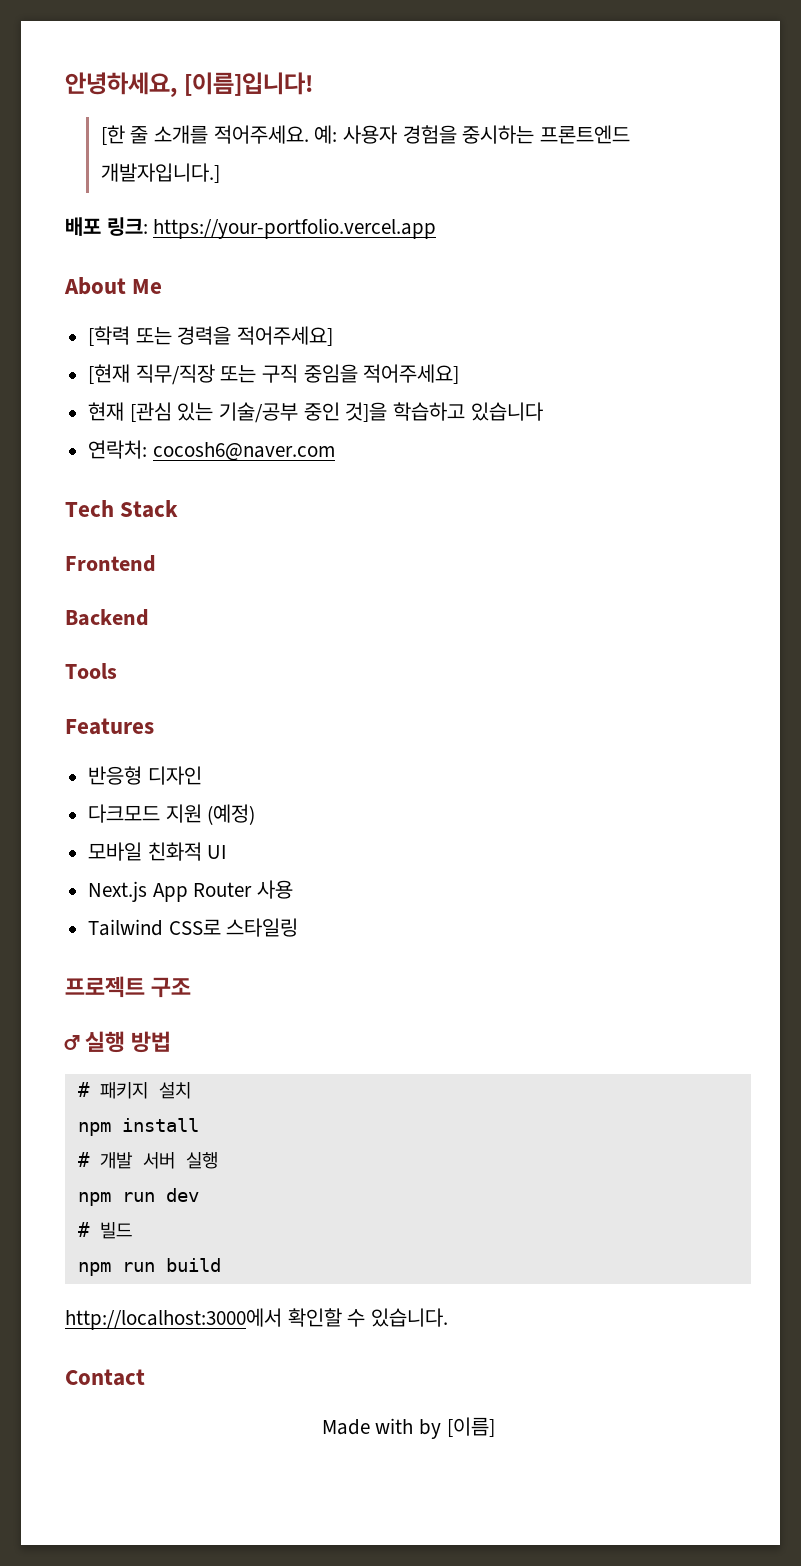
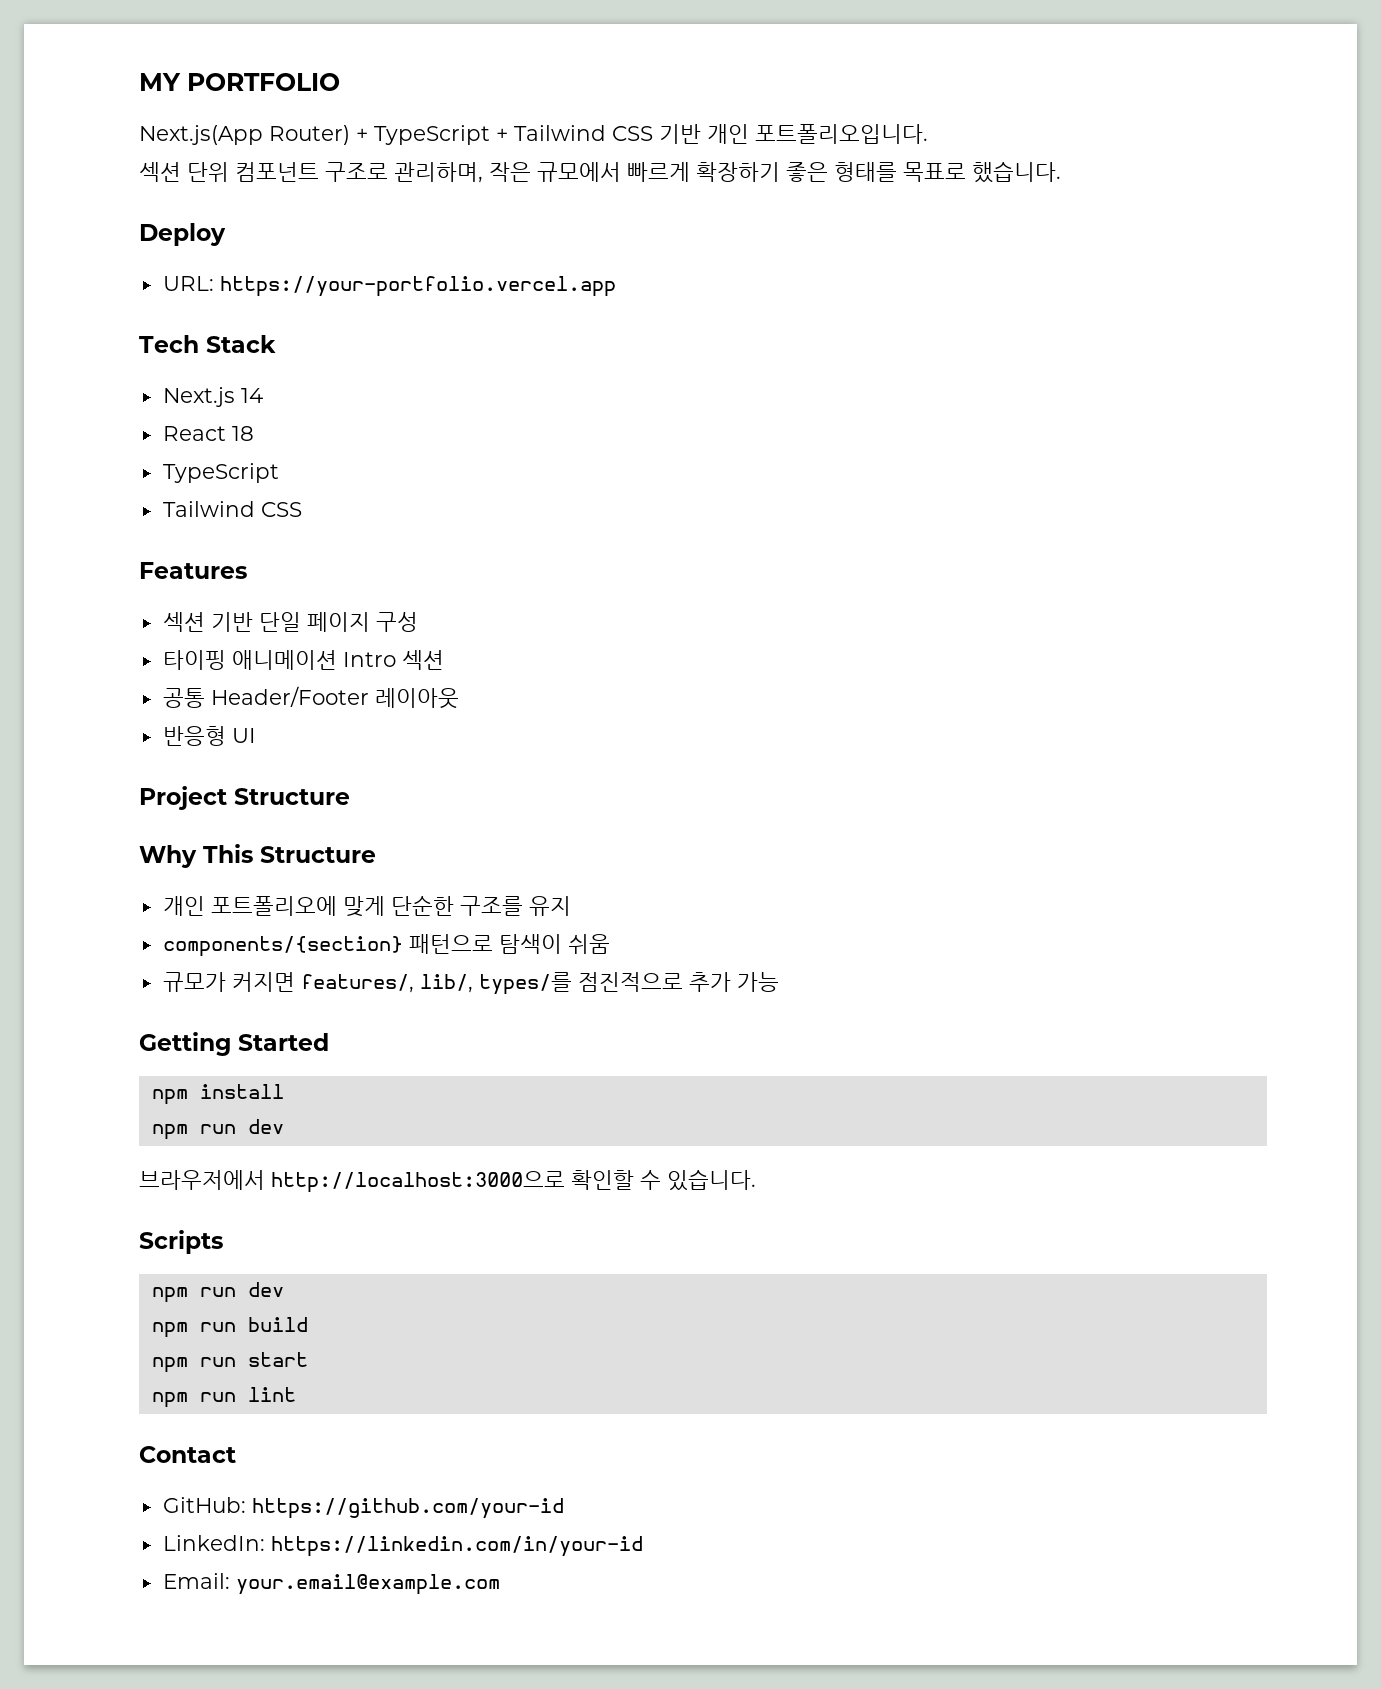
- 안녕하세요, [이름]입니다!
- [한 줄 소개를 적어주세요. 예: 사용자 경험을 중시하는 프론트엔드 개발자입니다.]
- 배포 링크: https://your-portfolio.vercel.app
- About Me
- [학력 또는 경력을 적어주세요]
- [현재 직무/직장 또는 구직 중임을 적어주세요]
- 현재 [관심 있는 기술/공부 중인 것]을 학습하고 있습니다
- 연락처: cocosh6@naver.com
+ MY PORTFOLIO
+ Next.js(App Router) + TypeScript + Tailwind CSS 기반 개인 포트폴리오입니다.
+ 섹션 단위 컴포넌트 구조로 관리하며, 작은 규모에서 빠르게 확장하기 좋은 형태를 목표로 했습니다.
+ Deploy
+ URL: https://your-portfolio.vercel.app
  Tech Stack
- Frontend
- Backend
- Tools
+ Next.js 14
+ React 18
+ TypeScript
+ Tailwind CSS
  Features
- 반응형 디자인
- 다크모드 지원 (예정)
- 모바일 친화적 UI
- Next.js App Router 사용
- Tailwind CSS로 스타일링
- 프로젝트 구조
- ♂ 실행 방법
- # 패키지 설치
+ 섹션 기반 단일 페이지 구성
+ 타이핑 애니메이션 Intro 섹션
+ 공통 Header/Footer 레이아웃
+ 반응형 UI
+ Project Structure
+ Why This Structure
+ 개인 포트폴리오에 맞게 단순한 구조를 유지
+ components/{section} 패턴으로 탐색이 쉬움
+ 규모가 커지면 features/, lib/, types/를 점진적으로 추가 가능
+ Getting Started
  npm install
- # 개발 서버 실행
  npm run dev
- # 빌드
+ 브라우저에서 http://localhost:3000으로 확인할 수 있습니다.
+ Scripts
+ npm run dev
  npm run build
- http://localhost:3000에서 확인할 수 있습니다.
+ npm run start
+ npm run lint
  Contact
- Made with by [이름]
+ GitHub: https://github.com/your-id
+ LinkedIn: https://linkedin.com/in/your-id
+ Email: your.email@example.com

